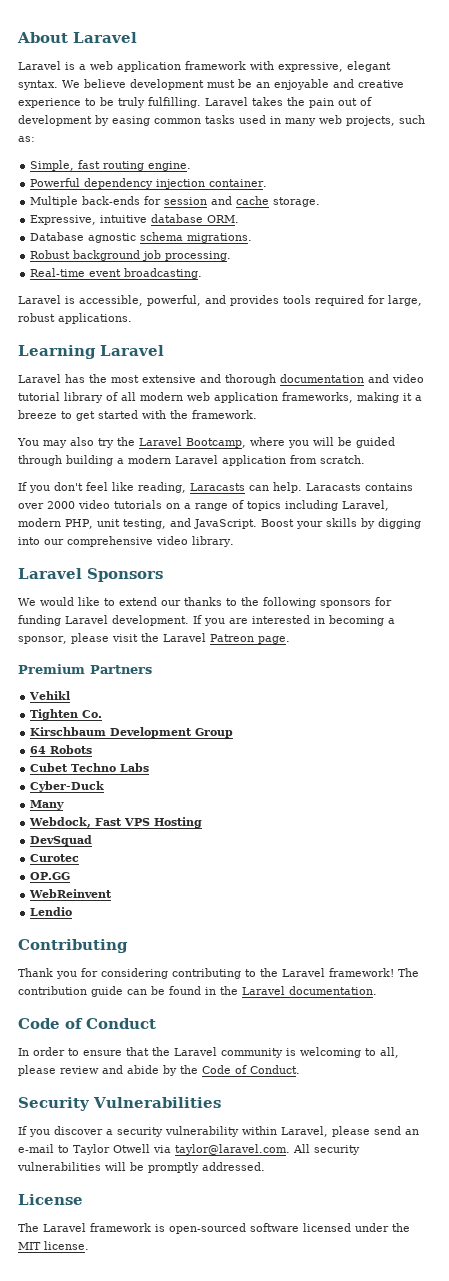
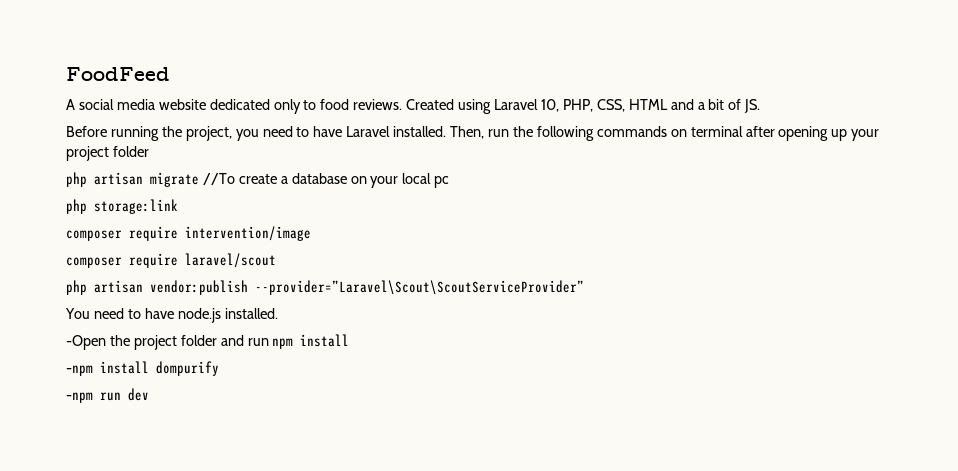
- About Laravel
- Laravel is a web application framework with expressive, elegant syntax. We believe development must be an enjoyable and creative experience to be truly fulfilling. Laravel takes the pain out of development by easing common tasks used in many web projects, such as:
- Simple, fast routing engine.
- Powerful dependency injection container.
- Multiple back-ends for session and cache storage.
- Expressive, intuitive database ORM.
- Database agnostic schema migrations.
- Robust background job processing.
- Real-time event broadcasting.
- Laravel is accessible, powerful, and provides tools required for large, robust applications.
- Learning Laravel
- Laravel has the most extensive and thorough documentation and video tutorial library of all modern web application frameworks, making it a breeze to get started with the framework.
- You may also try the Laravel Bootcamp, where you will be guided through building a modern Laravel application from scratch.
- If you don't feel like reading, Laracasts can help. Laracasts contains over 2000 video tutorials on a range of topics including Laravel, modern PHP, unit testing, and JavaScript. Boost your skills by digging into our comprehensive video library.
- Laravel Sponsors
- We would like to extend our thanks to the following sponsors for funding Laravel development. If you are interested in becoming a sponsor, please visit the Laravel Patreon page.
- Premium Partners
- Vehikl
- Tighten Co.
- Kirschbaum Development Group
- 64 Robots
- Cubet Techno Labs
- Cyber-Duck
- Many
- Webdock, Fast VPS Hosting
- DevSquad
- Curotec
- OP.GG
- WebReinvent
- Lendio
- Contributing
- Thank you for considering contributing to the Laravel framework! The contribution guide can be found in the Laravel documentation.
- Code of Conduct
- In order to ensure that the Laravel community is welcoming to all, please review and abide by the Code of Conduct.
- Security Vulnerabilities
- If you discover a security vulnerability within Laravel, please send an e-mail to Taylor Otwell via taylor@laravel.com. All security vulnerabilities will be promptly addressed.
- License
- The Laravel framework is open-sourced software licensed under the MIT license.
+ FoodFeed
+ A social media website dedicated only to food reviews. Created using Laravel 10, PHP, CSS, HTML and a bit of JS.
+ Before running the project, you need to have Laravel installed. Then, run the following commands on terminal after opening up your project folder
+ php artisan migrate //To create a database on your local pc
+ php storage:link
+ composer require intervention/image
+ composer require laravel/scout
+ php artisan vendor:publish --provider=”Laravel\Scout\ScoutServiceProvider”
+ You need to have node.js installed.
+ -Open the project folder and run npm install
+ -npm install dompurify
+ -npm run dev

